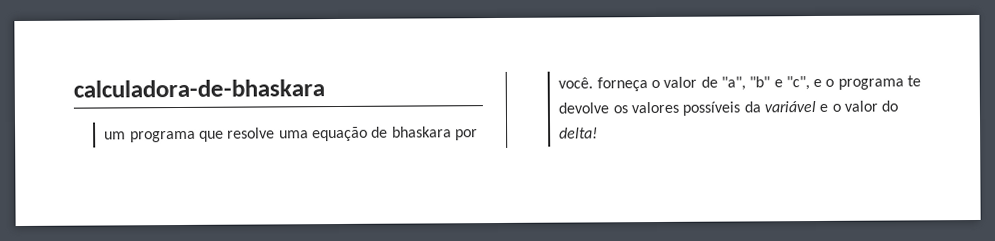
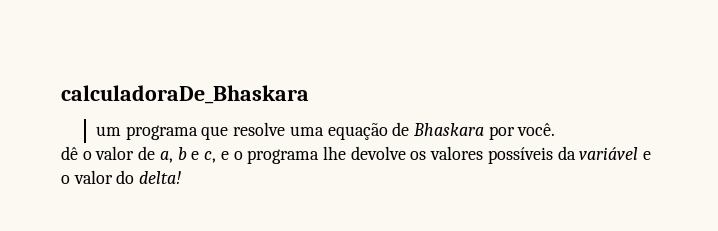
- calculadora-de-bhaskara
+ calculadoraDe_Bhaskara
- um programa que resolve uma equação de bhaskara por você. forneça o valor de "a", "b" e "c", e o programa te devolve os valores possíveis da variável e o valor do delta!
+ um programa que resolve uma equação de Bhaskara por você.
+ dê o valor de a, b e c, e o programa lhe devolve os valores possíveis da variável e o valor do delta!

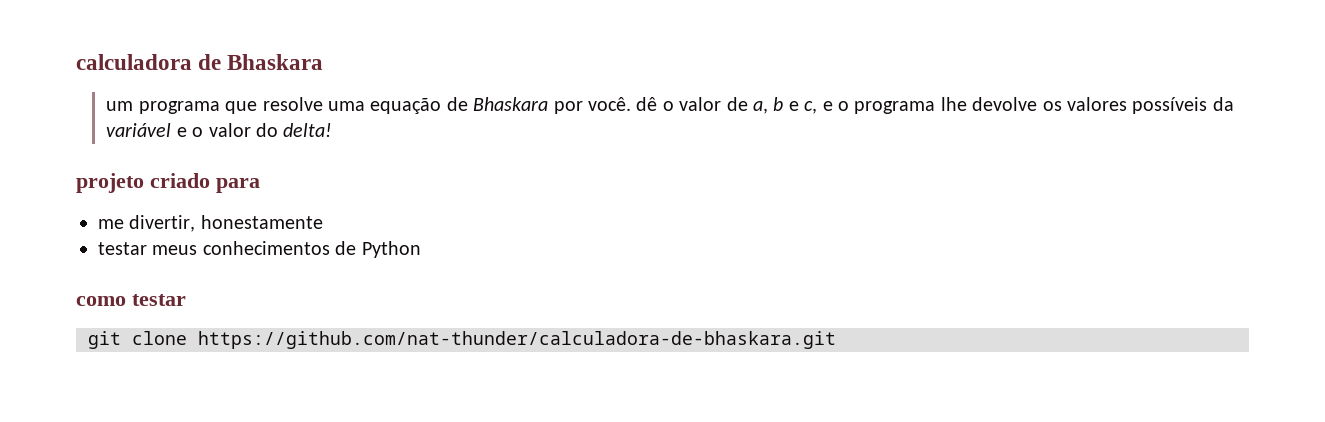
- calculadoraDe_Bhaskara
+ calculadora de Bhaskara
- um programa que resolve uma equação de Bhaskara por você.
- dê o valor de a, b e c, e o programa lhe devolve os valores possíveis da variável e o valor do delta!
+ um programa que resolve uma equação de Bhaskara por você. dê o valor de a, b e c, e o programa lhe devolve os valores possíveis da variável e o valor do delta!
+ projeto criado para
+ me divertir, honestamente
+ testar meus conhecimentos de Python
+ como testar
+ git clone https://github.com/nat-thunder/calculadora-de-bhaskara.git

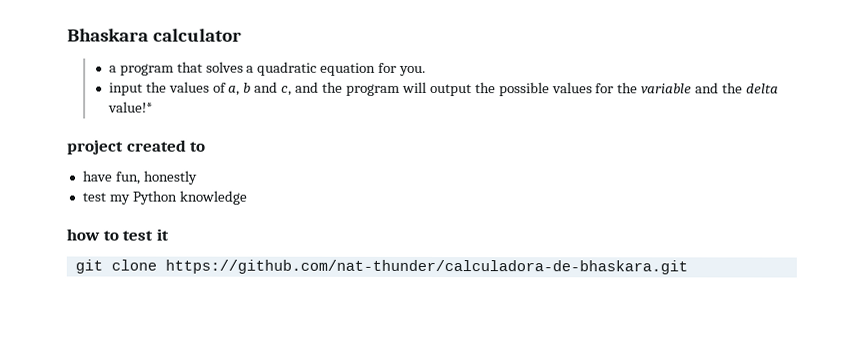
- calculadora de Bhaskara
- um programa que resolve uma equação de Bhaskara por você. dê o valor de a, b e c, e o programa lhe devolve os valores possíveis da variável e o valor do delta!
- projeto criado para
- me divertir, honestamente
- testar meus conhecimentos de Python
- como testar
+ Bhaskara calculator
+ a program that solves a quadratic equation for you.
+ input the values of a, b and c, and the program will output the possible values for the variable and the delta value!*
+ project created to
+ have fun, honestly
+ test my Python knowledge
+ how to test it

